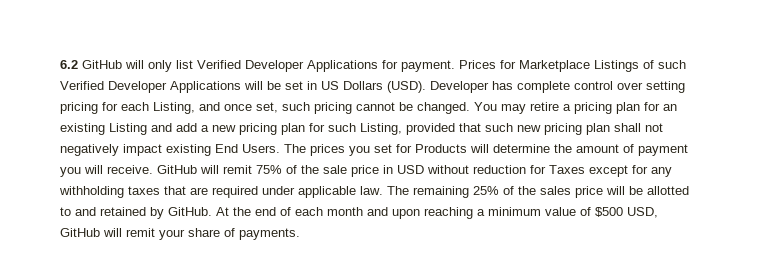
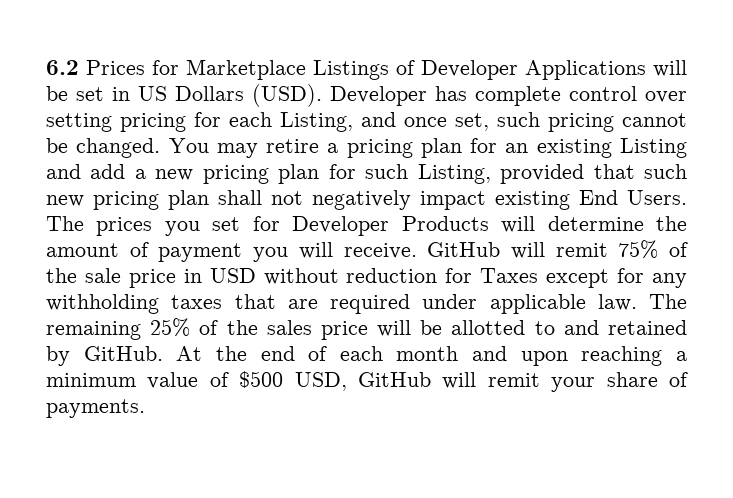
- 6.2 GitHub will only list Verified Developer Applications for payment. Prices for Marketplace Listings of such Verified Developer Applications will be set in US Dollars (USD).
+ 6.2 Prices for Marketplace Listings of Developer Applications will be set in US Dollars (USD).
- The prices you set for Products will determine the amount of payment you will receive.
+ The prices you set for Developer Products will determine the amount of payment you will receive.

